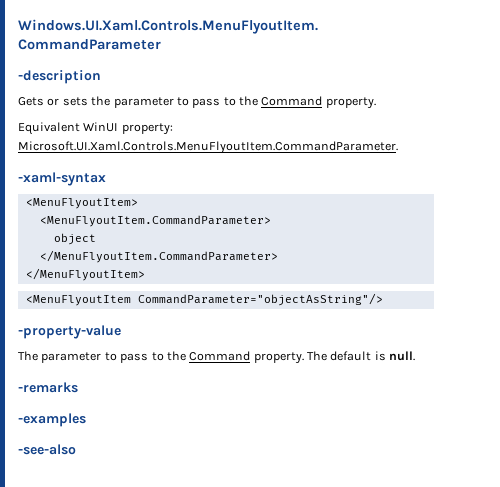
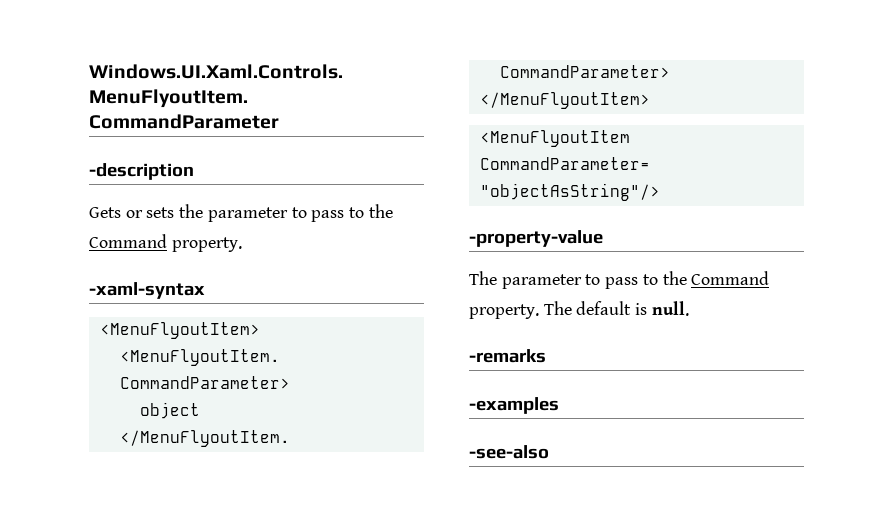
- Equivalent WinUI property: Microsoft.UI.Xaml.Controls.MenuFlyoutItem.CommandParameter.

